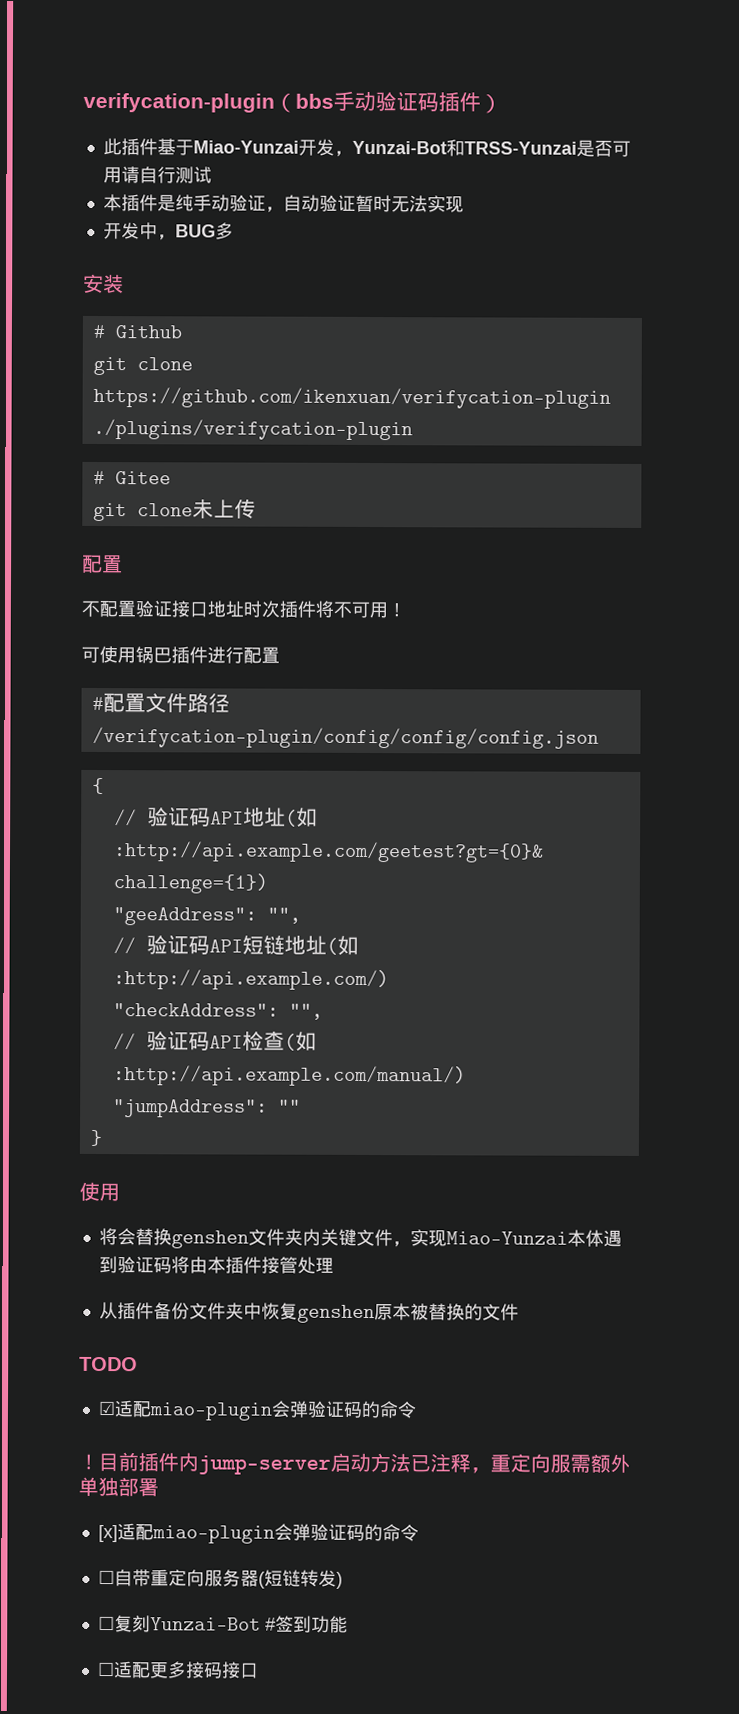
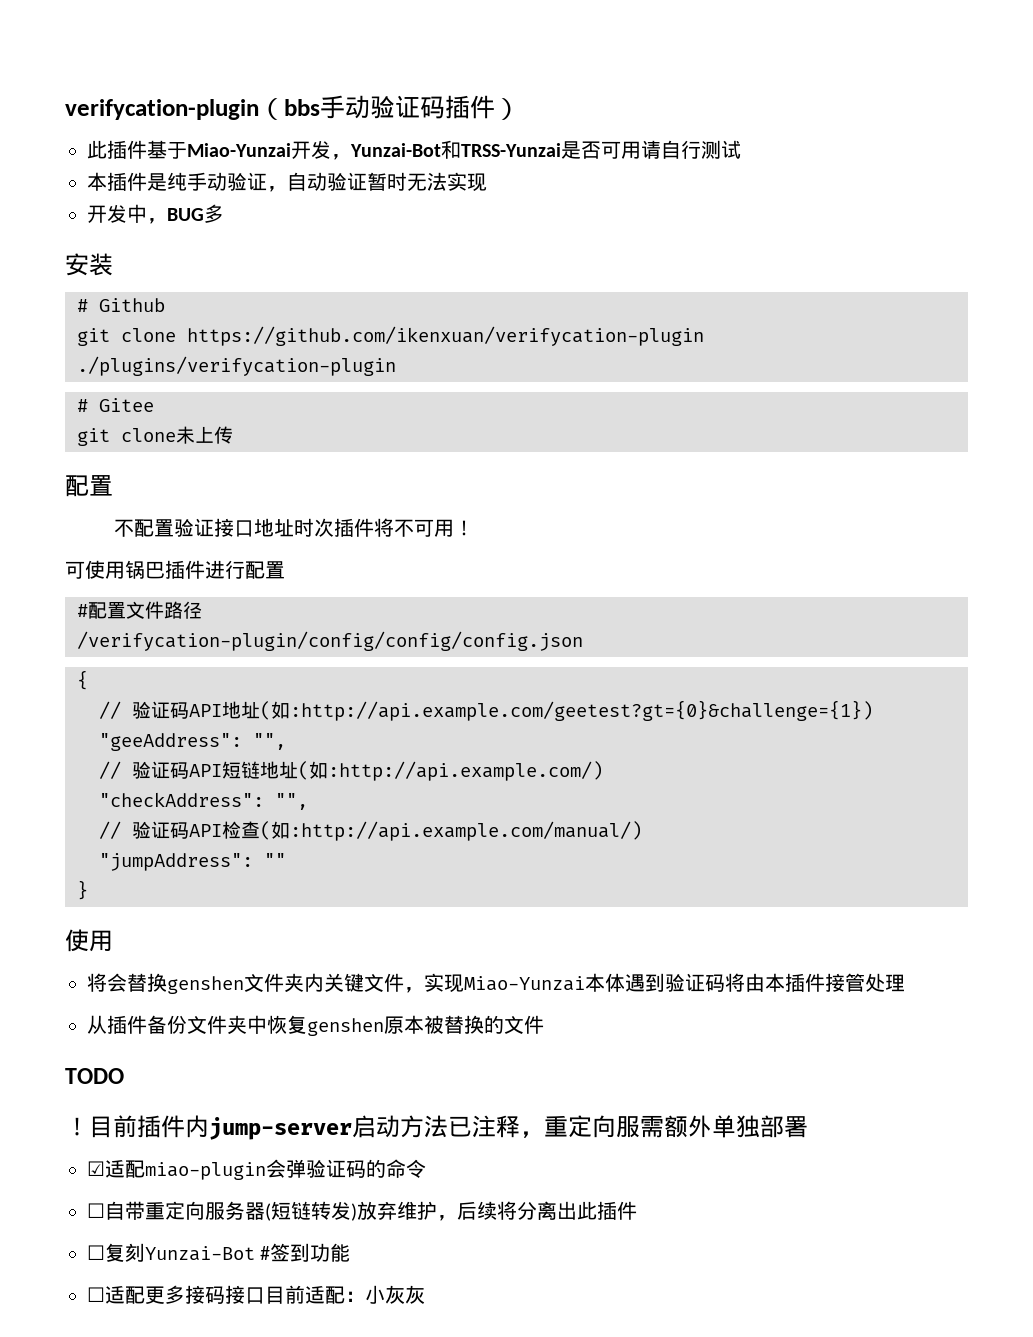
- ☑适配miao-plugin会弹验证码的命令
- [x]适配miao-plugin会弹验证码的命令
+ ☑适配miao-plugin会弹验证码的命令
- ☐自带重定向服务器(短链转发)
+ ☐自带重定向服务器(短链转发)放弃维护，后续将分离出此插件
- ☐适配更多接码接口
+ ☐适配更多接码接口目前适配：小灰灰

